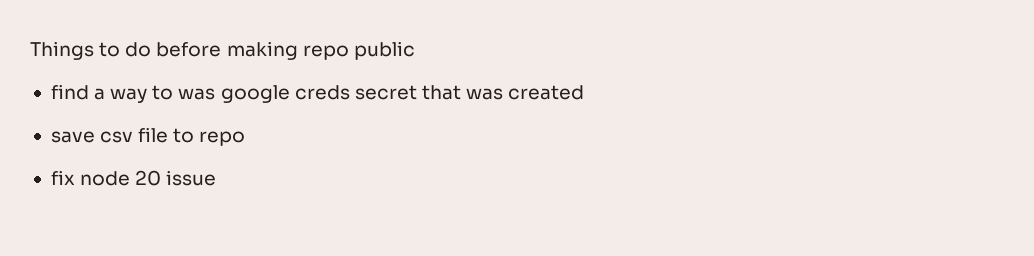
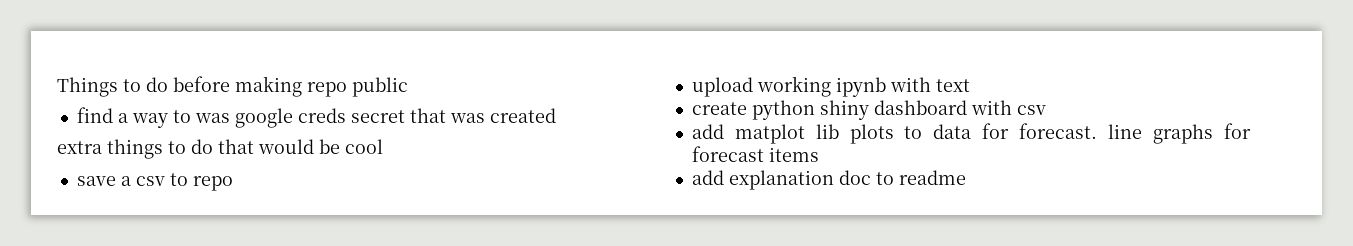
+ extra things to do that would be cool
- save csv file to repo
+ save a csv to repo
- fix node 20 issue
+ upload working ipynb with text
+ create python shiny dashboard with csv
+ add matplot lib plots to data for forecast. line graphs for forecast items
+ add explanation doc to readme

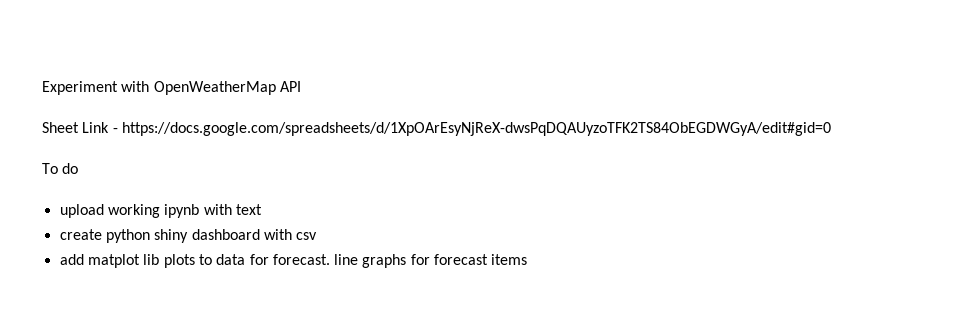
- Things to do before making repo public
- find a way to was google creds secret that was created
- extra things to do that would be cool
- save a csv to repo
+ Experiment with OpenWeatherMap API
+ Sheet Link - https://docs.google.com/spreadsheets/d/1XpOArEsyNjReX-dwsPqDQAUyzoTFK2TS84ObEGDWGyA/edit#gid=0
+ To do
- add explanation doc to readme

